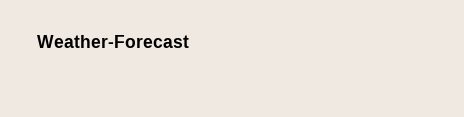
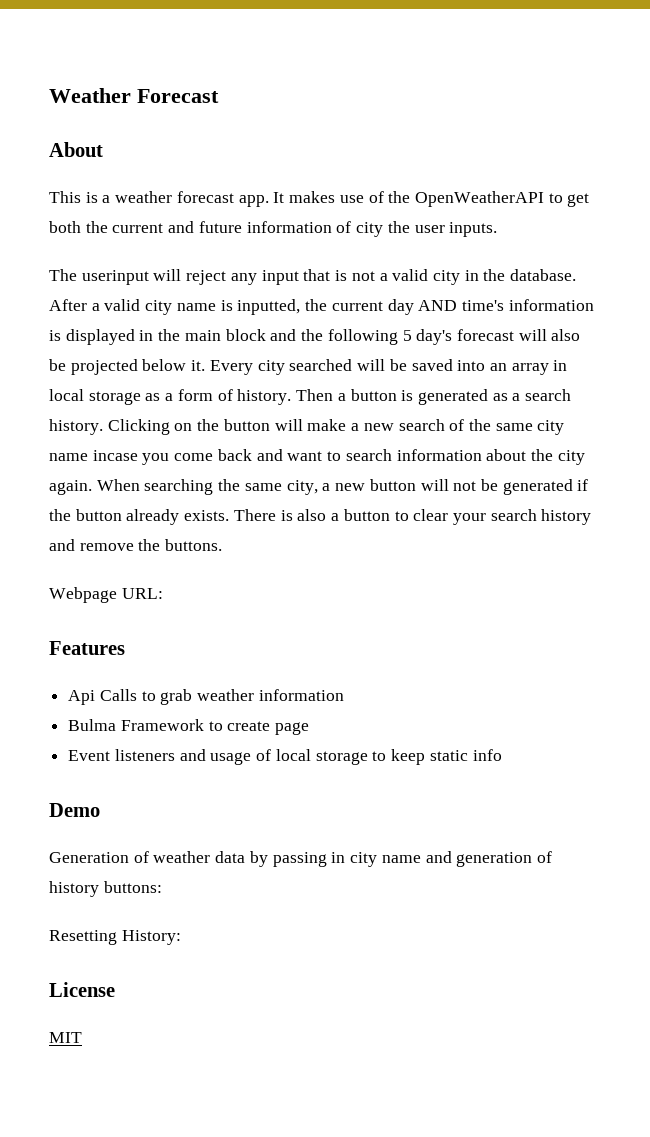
- Weather-Forecast
+ Weather Forecast
+ About
+ This is a weather forecast app. It makes use of the OpenWeatherAPI to get both the current and future information of city the user inputs.
+ The userinput will reject any input that is not a valid city in the database. After a valid city name is inputted, the current day AND time's information is displayed in the main block and the following 5 day's forecast will also be projected below it. Every city searched will be saved into an array in local storage as a form of history. Then a button is generated as a search history. Clicking on the button will make a new search of the same city name incase you come back and want to search information about the city again. When searching the same city, a new button will not be generated if the button already exists. There is also a button to clear your search history and remove the buttons.
+ Webpage URL:
+ Features
+ Api Calls to grab weather information
+ Bulma Framework to create page
+ Event listeners and usage of local storage to keep static info
+ Demo
+ Generation of weather data by passing in city name and generation of history buttons:
+ Resetting History:
+ License
+ MIT

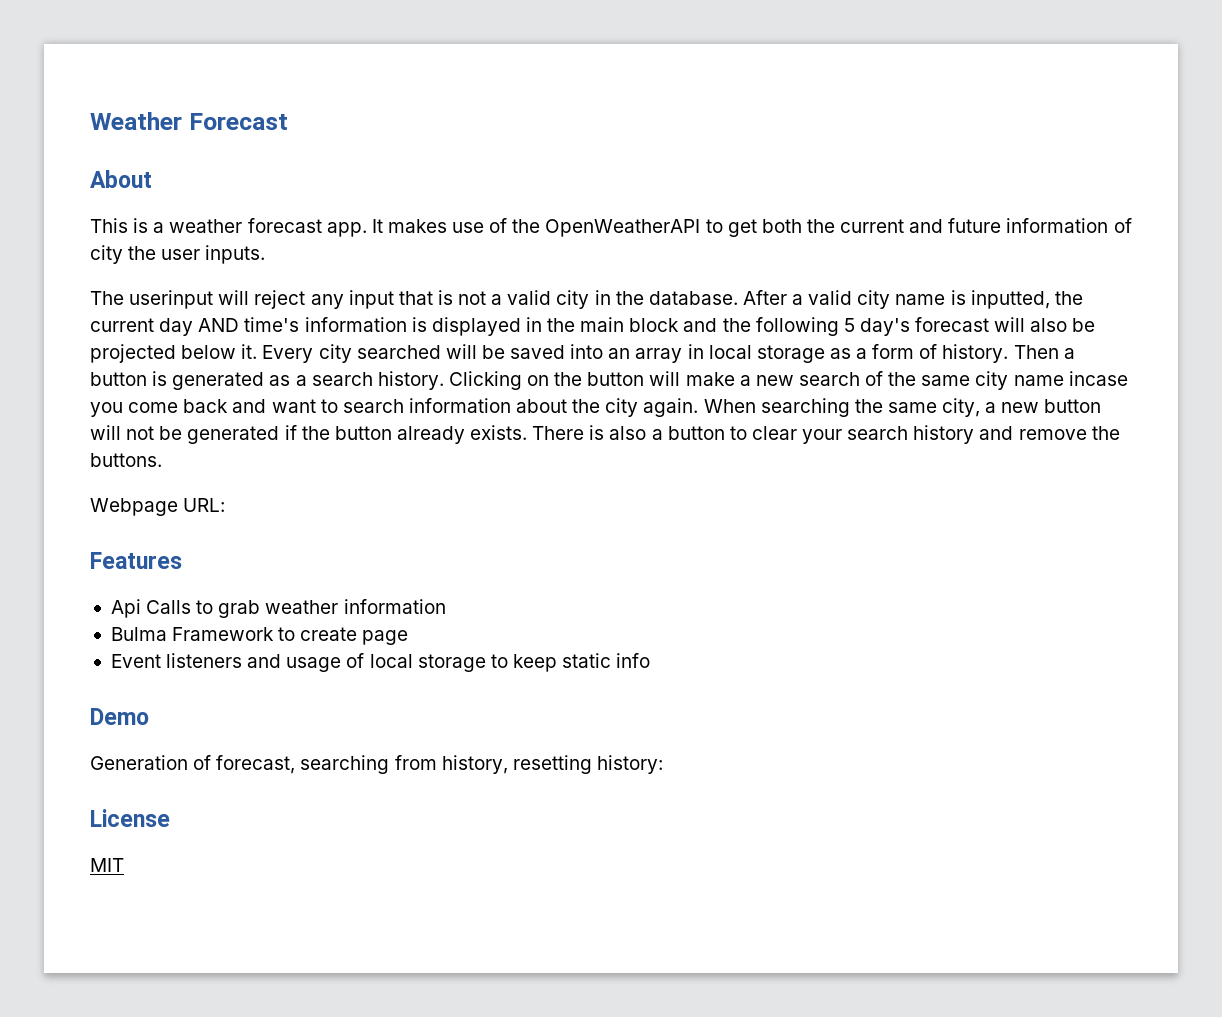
- Generation of weather data by passing in city name and generation of history buttons:
- Resetting History:
+ Generation of forecast, searching from history, resetting history:

